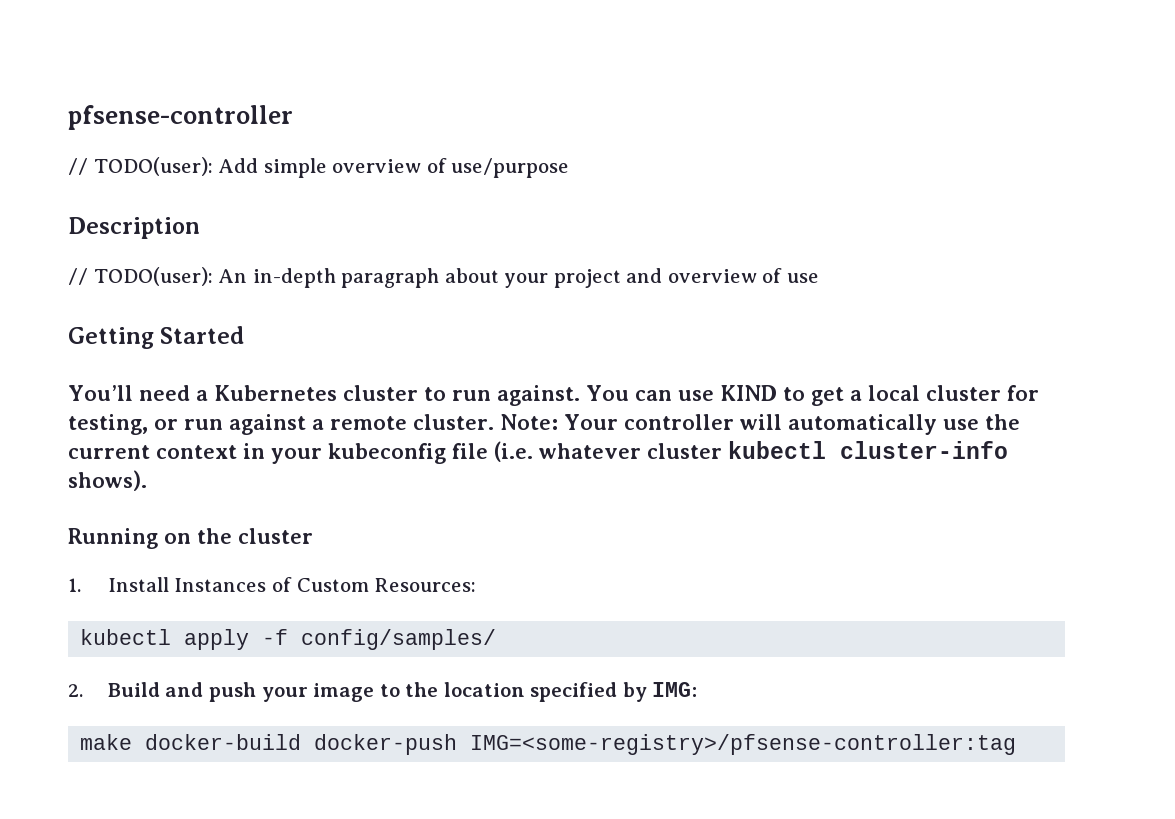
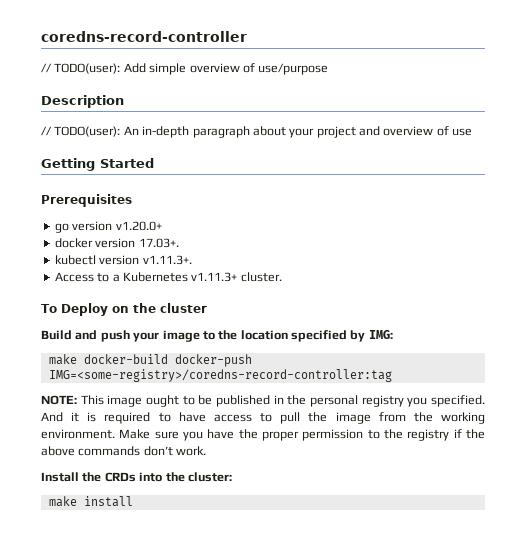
- pfsense-controller
+ coredns-record-controller
- You’ll need a Kubernetes cluster to run against. You can use KIND to get a local cluster for testing, or run against a remote cluster. Note: Your controller will automatically use the current context in your kubeconfig file (i.e. whatever cluster kubectl cluster-info shows).
- Running on the cluster
- 1. Install Instances of Custom Resources:
- kubectl apply -f config/samples/
- 2. Build and push your image to the location specified by IMG:
+ Prerequisites
+ go version v1.20.0+
+ docker version 17.03+.
+ kubectl version v1.11.3+.
+ Access to a Kubernetes v1.11.3+ cluster.
+ To Deploy on the cluster
+ Build and push your image to the location specified by IMG:
- make docker-build docker-push IMG=<some-registry>/pfsense-controller:tag
+ make docker-build docker-push IMG=<some-registry>/coredns-record-controller:tag
+ NOTE: This image ought to be published in the personal registry you specified. And it is required to have access to pull the image from the working environment. Make sure you have the proper permission to the registry if the above commands don’t work.
+ Install the CRDs into the cluster:
+ make install

